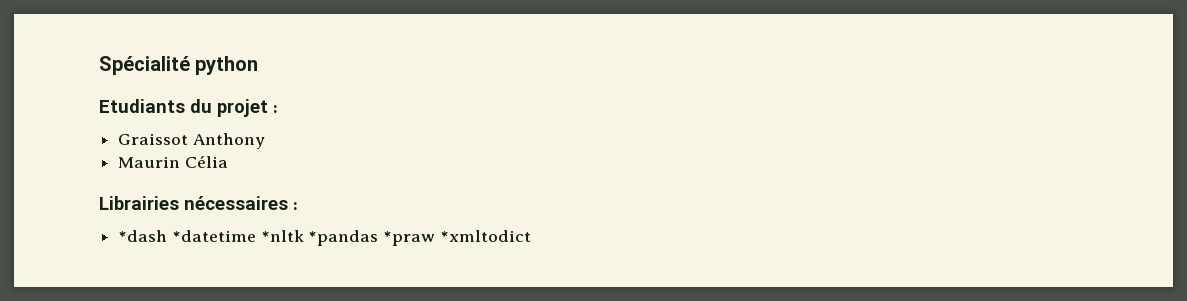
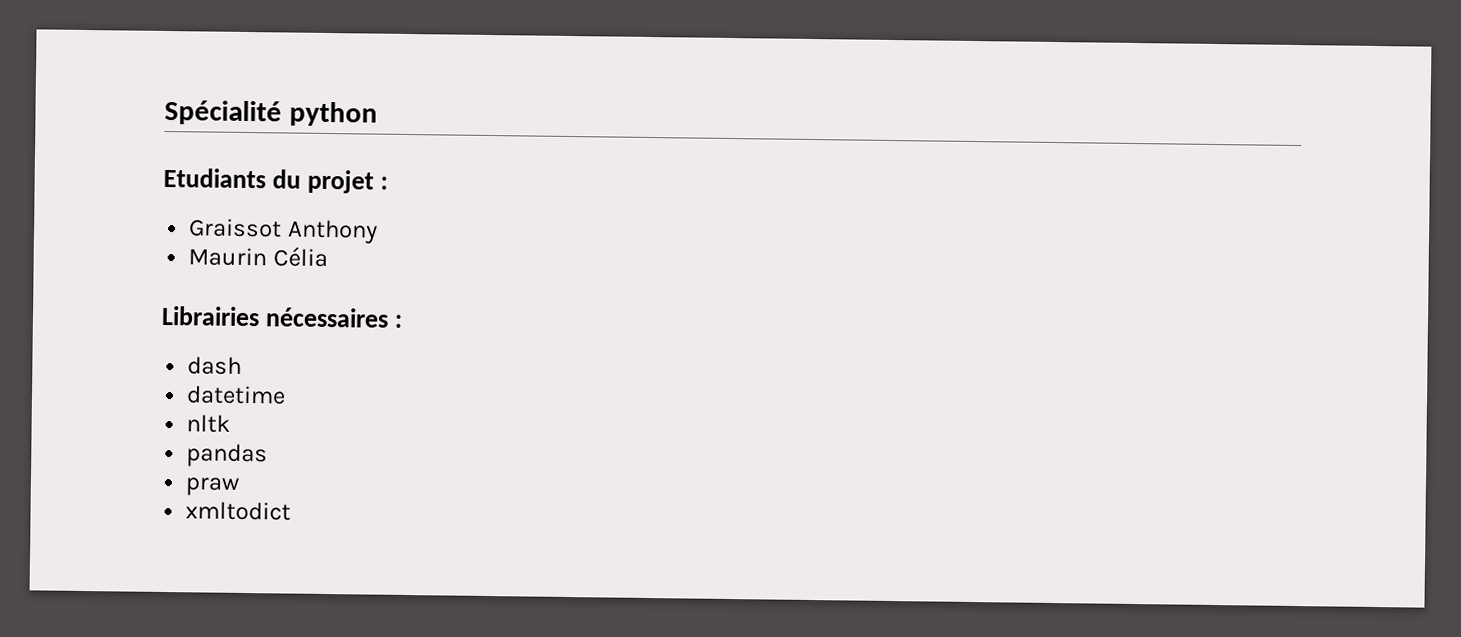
- *dash *datetime *nltk *pandas *praw *xmltodict
+ dash
+ datetime
+ nltk
+ pandas
+ praw
+ xmltodict

